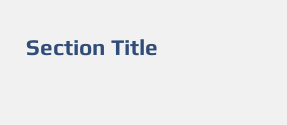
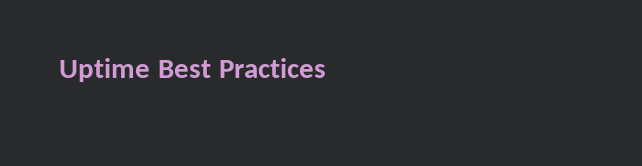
- Section Title
+ Uptime Best Practices

